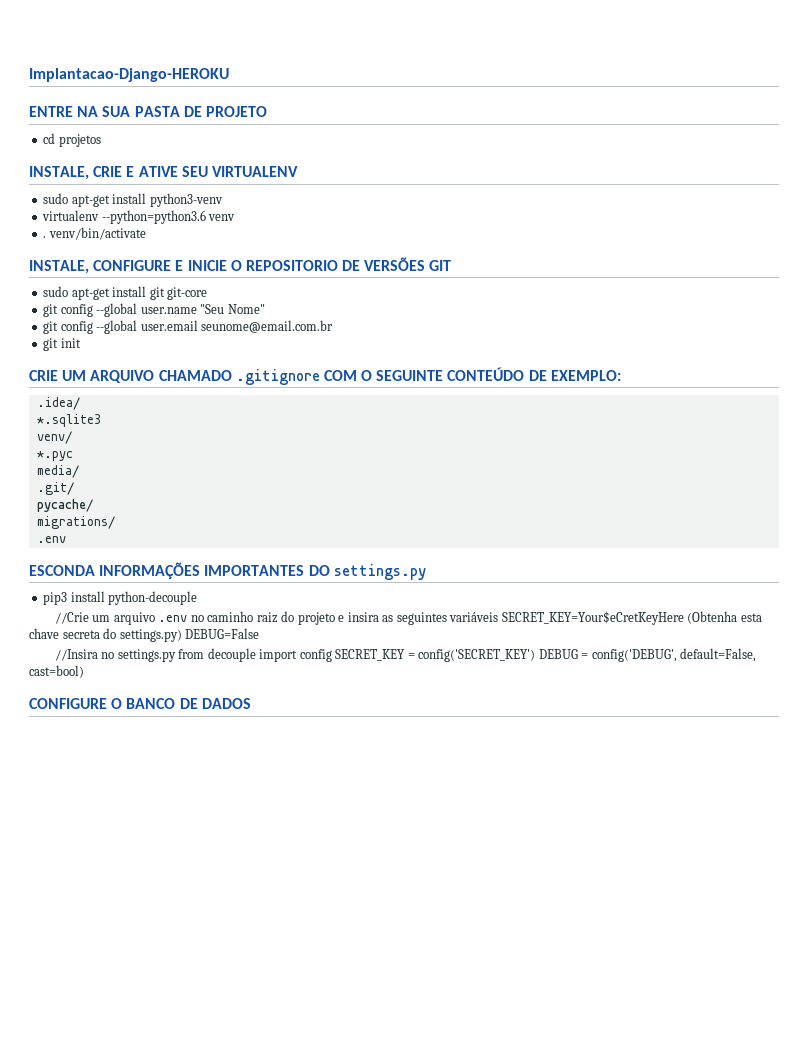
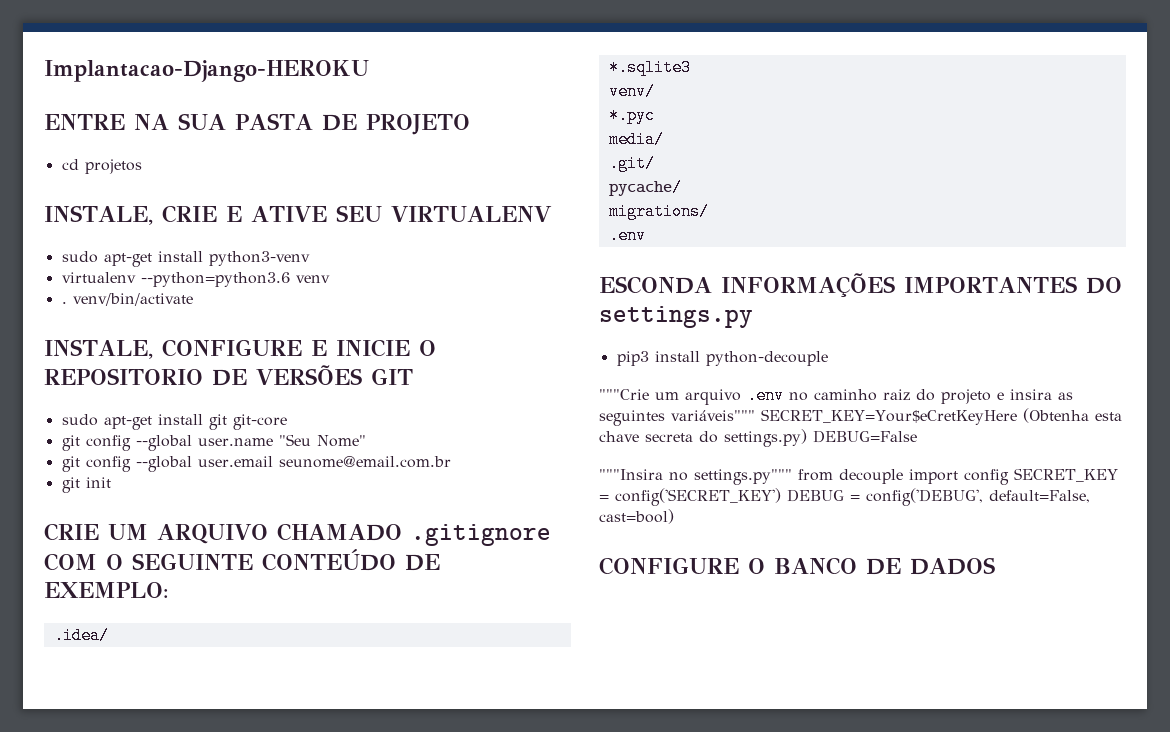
- //Crie um arquivo .env no caminho raiz do projeto e insira as seguintes variáveis SECRET_KEY=Your$eCretKeyHere (Obtenha esta chave secreta do settings.py) DEBUG=False
+ """Crie um arquivo .env no caminho raiz do projeto e insira as seguintes variáveis""" SECRET_KEY=Your$eCretKeyHere (Obtenha esta chave secreta do settings.py) DEBUG=False
- //Insira no settings.py from decouple import config SECRET_KEY = config('SECRET_KEY') DEBUG = config('DEBUG', default=False, cast=bool)
+ """Insira no settings.py""" from decouple import config SECRET_KEY = config('SECRET_KEY') DEBUG = config('DEBUG', default=False, cast=bool)

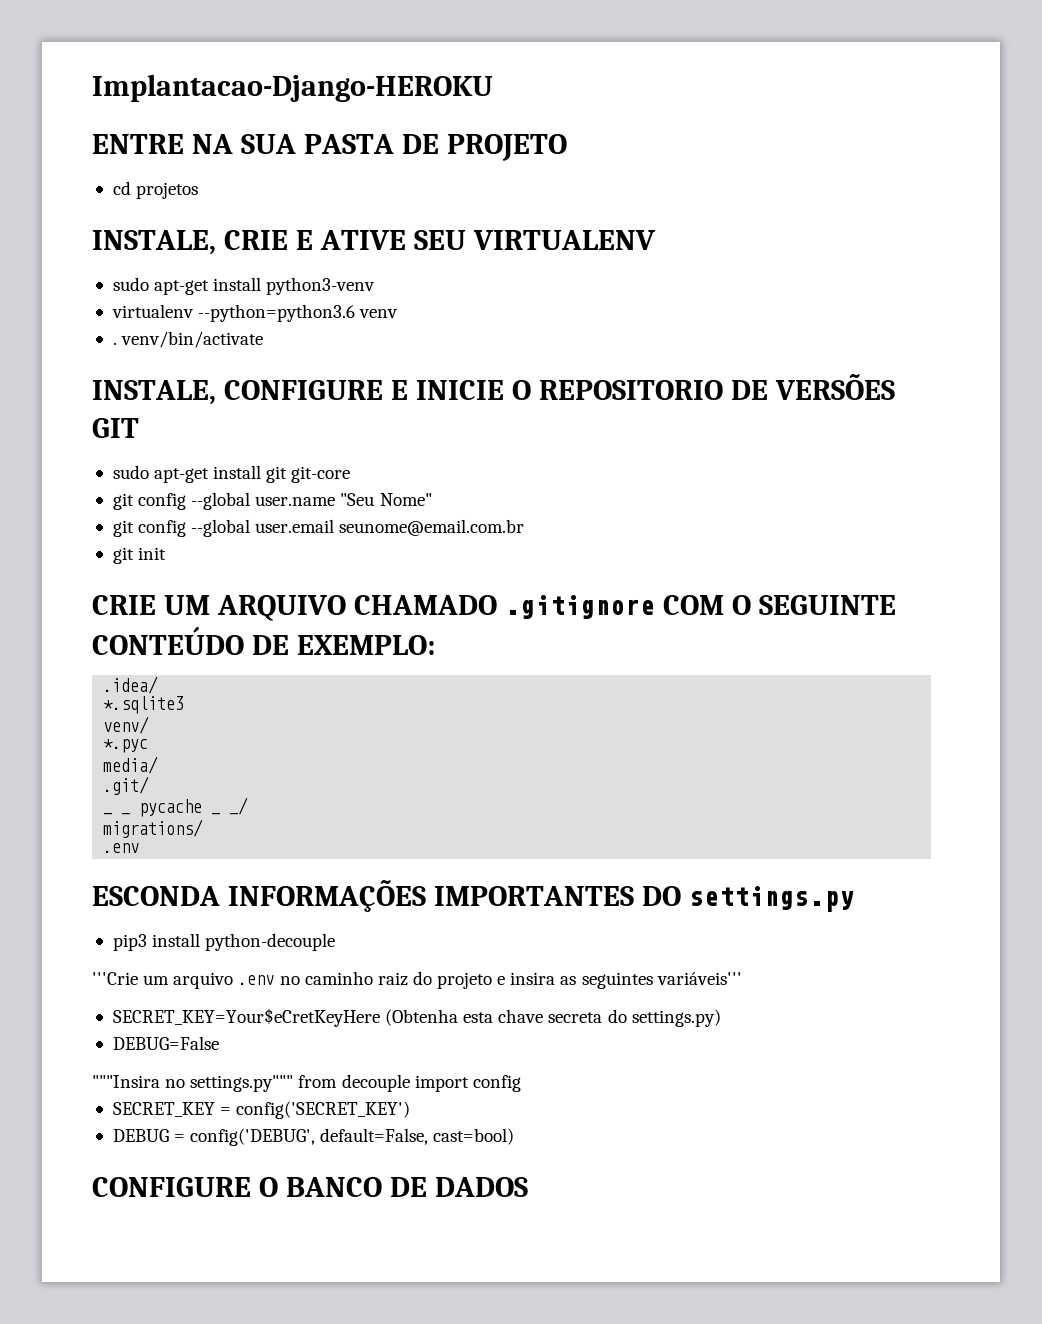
- pycache/
+ _ _ pycache _ _/
- """Crie um arquivo .env no caminho raiz do projeto e insira as seguintes variáveis""" SECRET_KEY=Your$eCretKeyHere (Obtenha esta chave secreta do settings.py) DEBUG=False
+ '''Crie um arquivo .env no caminho raiz do projeto e insira as seguintes variáveis'''
+ SECRET_KEY=Your$eCretKeyHere (Obtenha esta chave secreta do settings.py)
+ DEBUG=False
- """Insira no settings.py""" from decouple import config SECRET_KEY = config('SECRET_KEY') DEBUG = config('DEBUG', default=False, cast=bool)
+ """Insira no settings.py""" from decouple import config
+ SECRET_KEY = config('SECRET_KEY')
+ DEBUG = config('DEBUG', default=False, cast=bool)

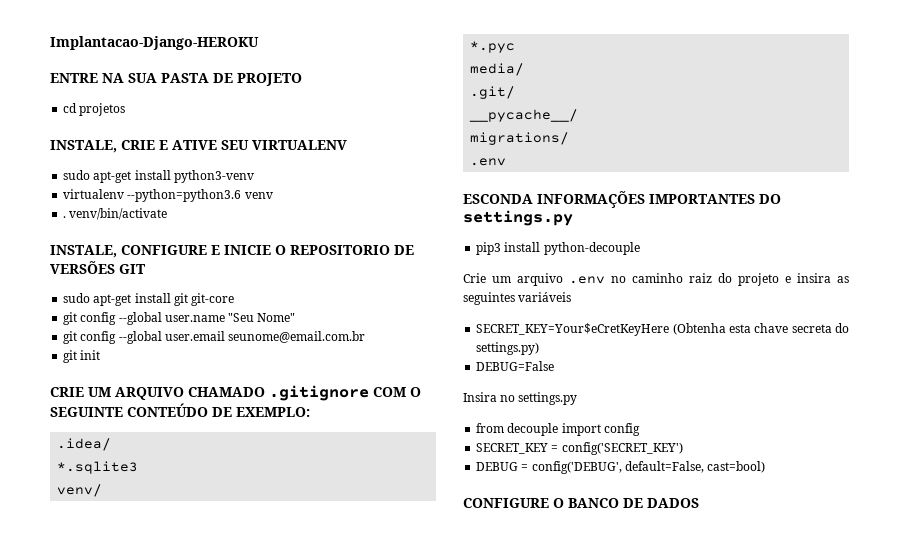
- _ _ pycache _ _/
+ __pycache__/
- '''Crie um arquivo .env no caminho raiz do projeto e insira as seguintes variáveis'''
+ Crie um arquivo .env no caminho raiz do projeto e insira as seguintes variáveis
- """Insira no settings.py""" from decouple import config
+ Insira no settings.py
+ from decouple import config

